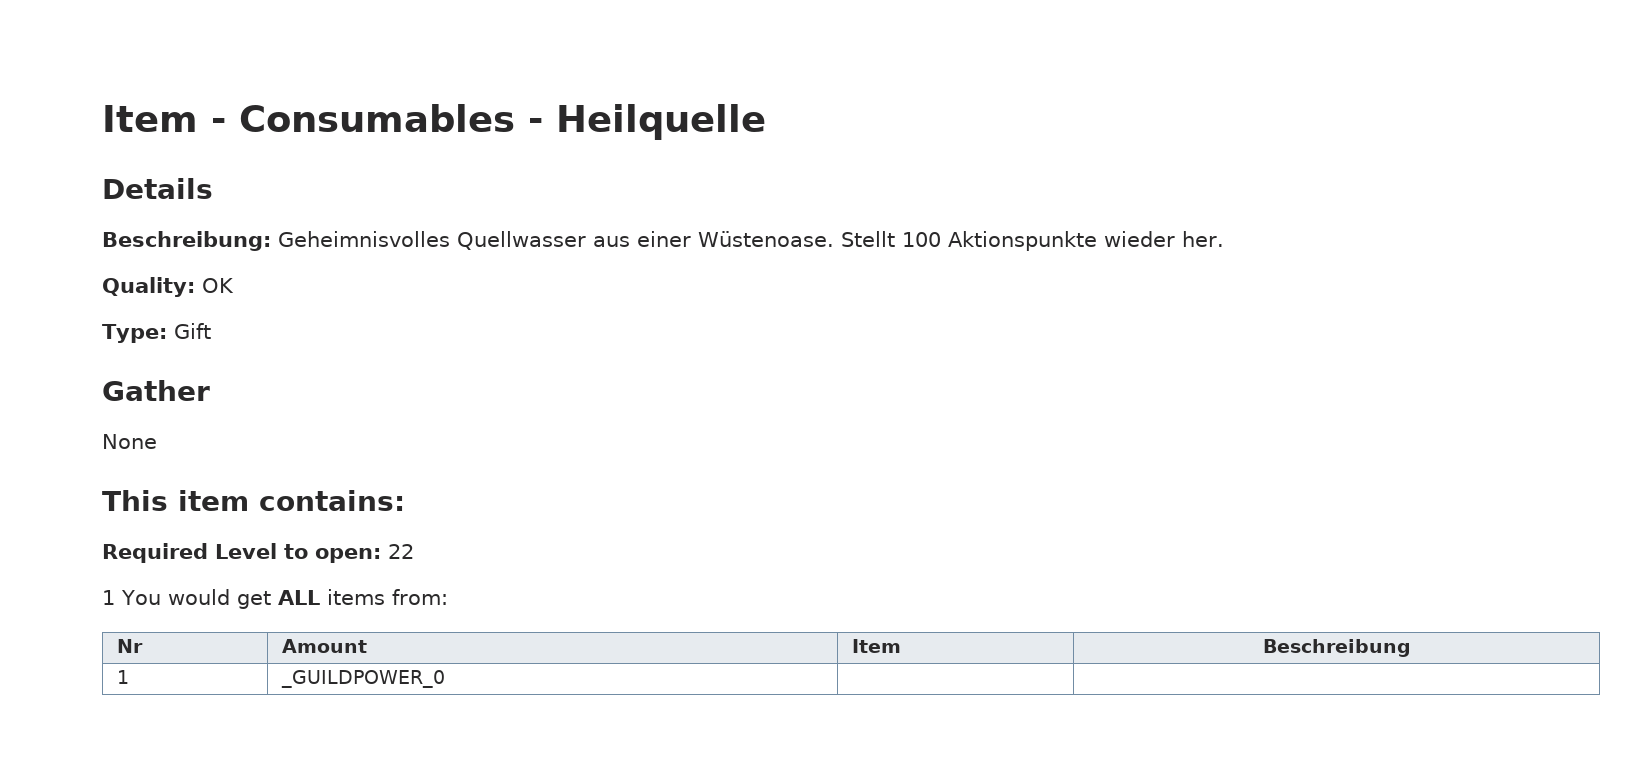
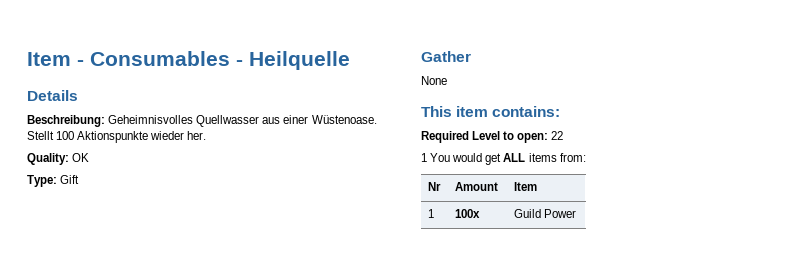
- Nr | Amount | Item | Beschreibung
- 1 | _GUILDPOWER_0 | |
+ Nr | Amount | Item
+ 1 | 100x | Guild Power

